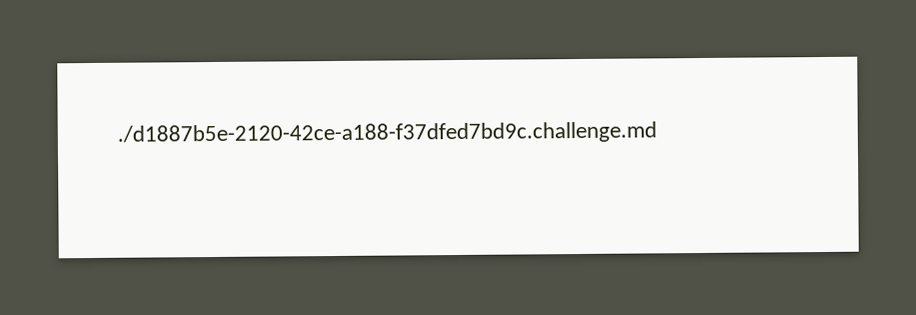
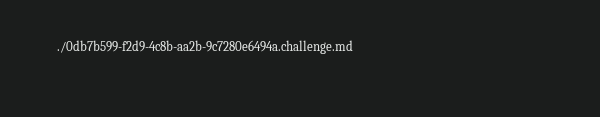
- ./d1887b5e-2120-42ce-a188-f37dfed7bd9c.challenge.md
+ ./0db7b599-f2d9-4c8b-aa2b-9c7280e6494a.challenge.md

